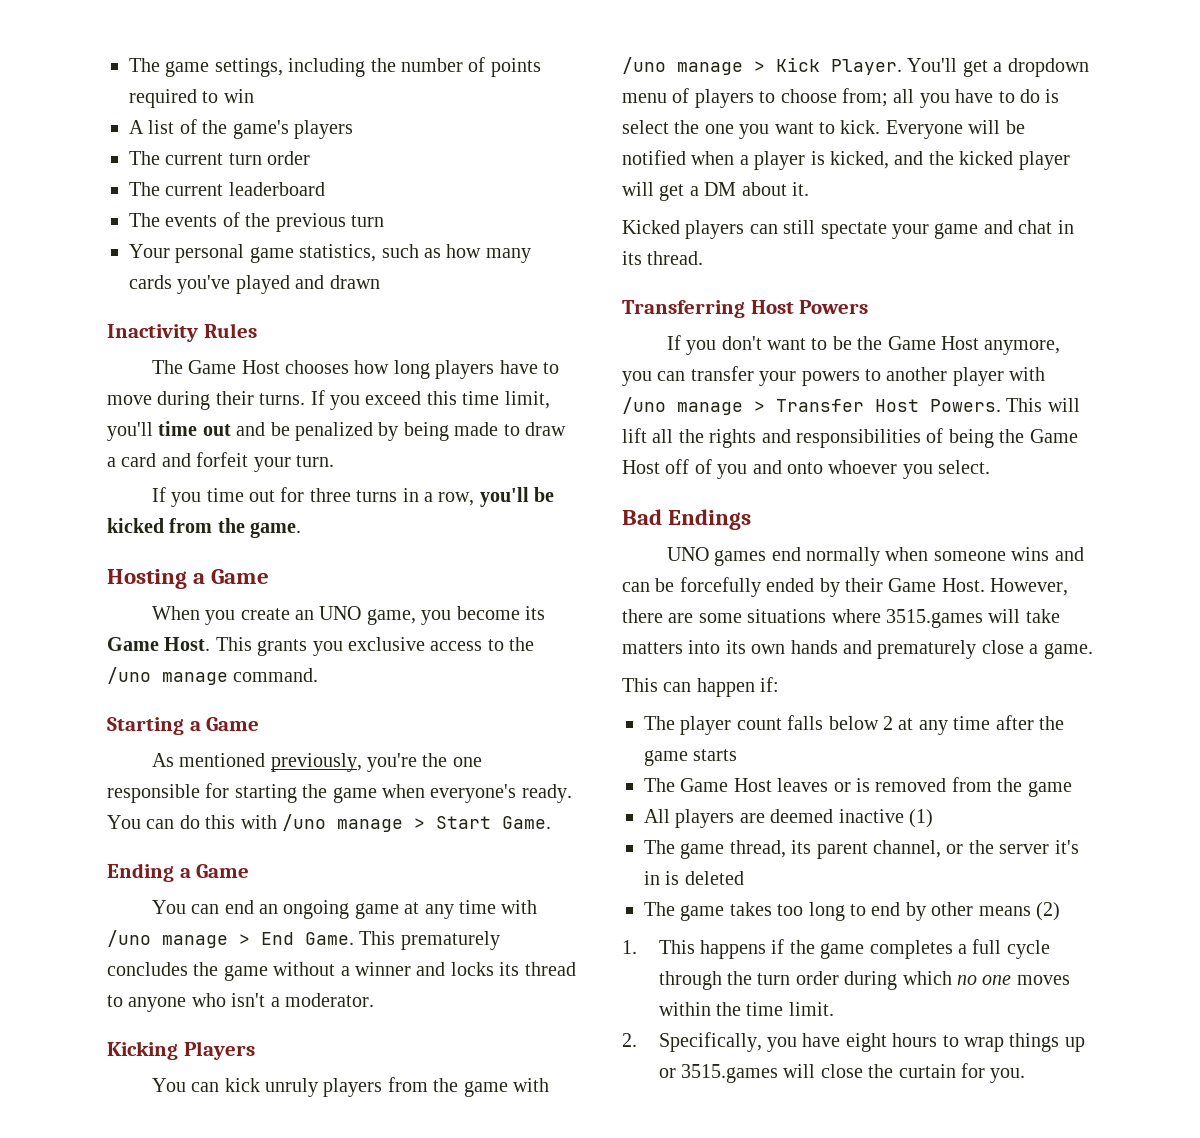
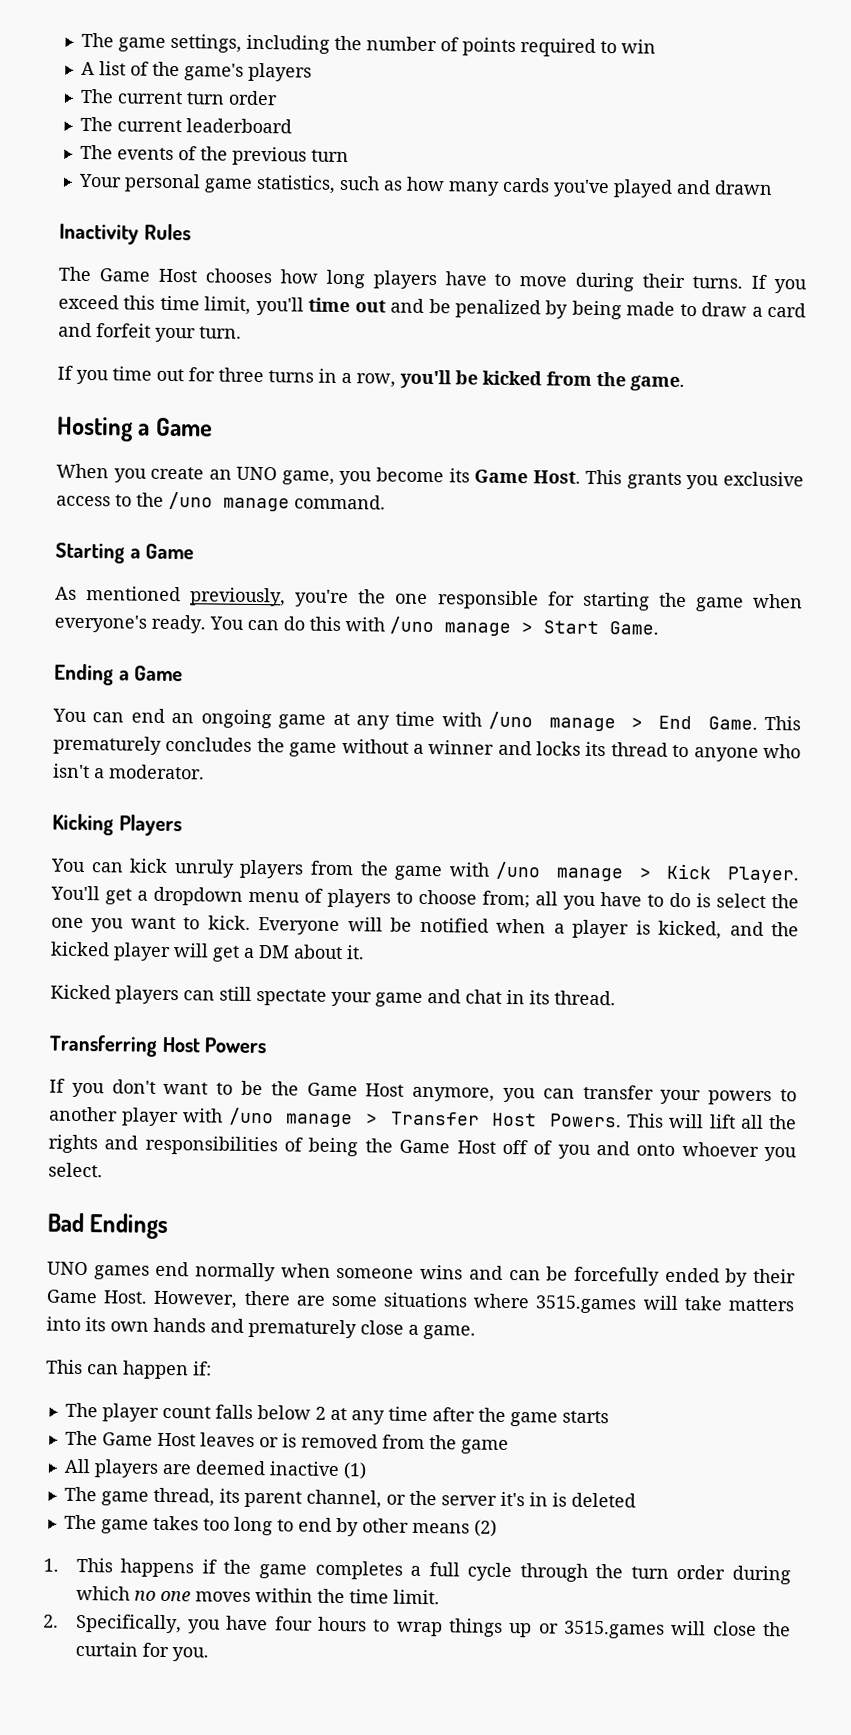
- 2. Specifically, you have eight hours to wrap things up or 3515.games will close the curtain for you.
+ 2. Specifically, you have four hours to wrap things up or 3515.games will close the curtain for you.

